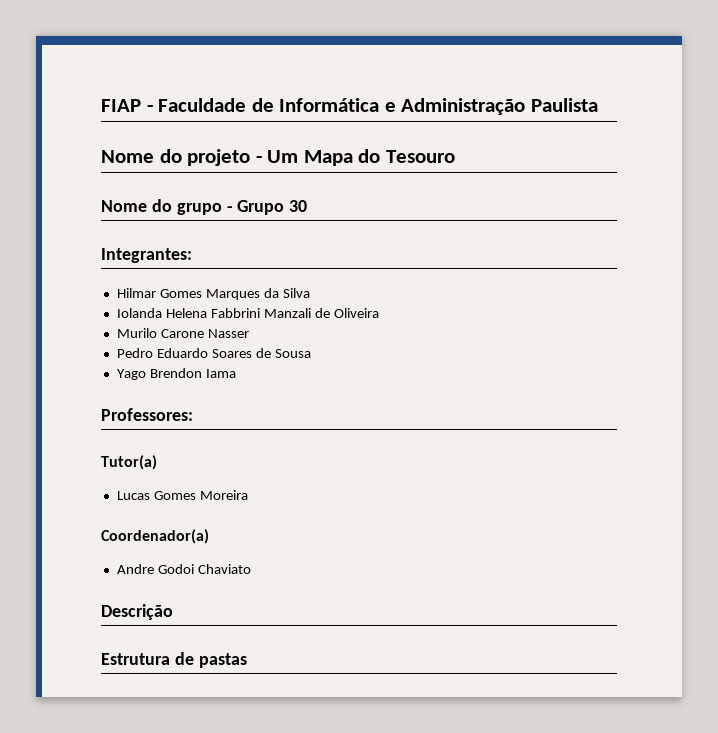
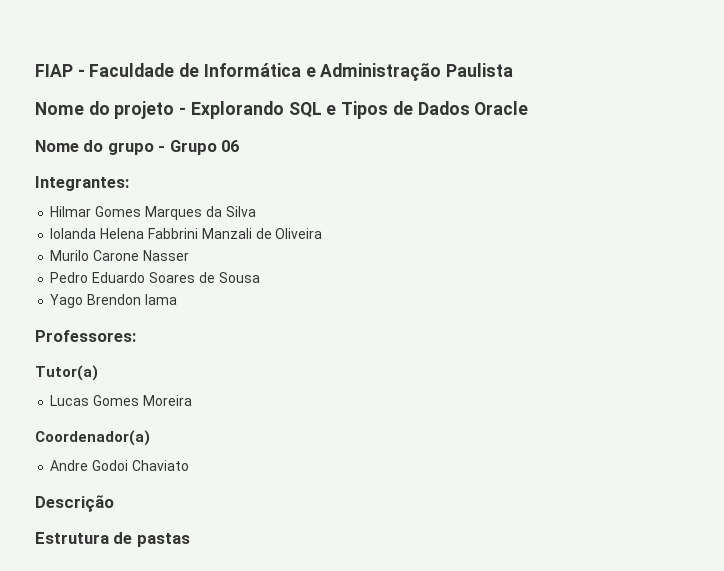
- Nome do projeto - Um Mapa do Tesouro
+ Nome do projeto - Explorando SQL e Tipos de Dados Oracle
- Nome do grupo - Grupo 30
+ Nome do grupo - Grupo 06

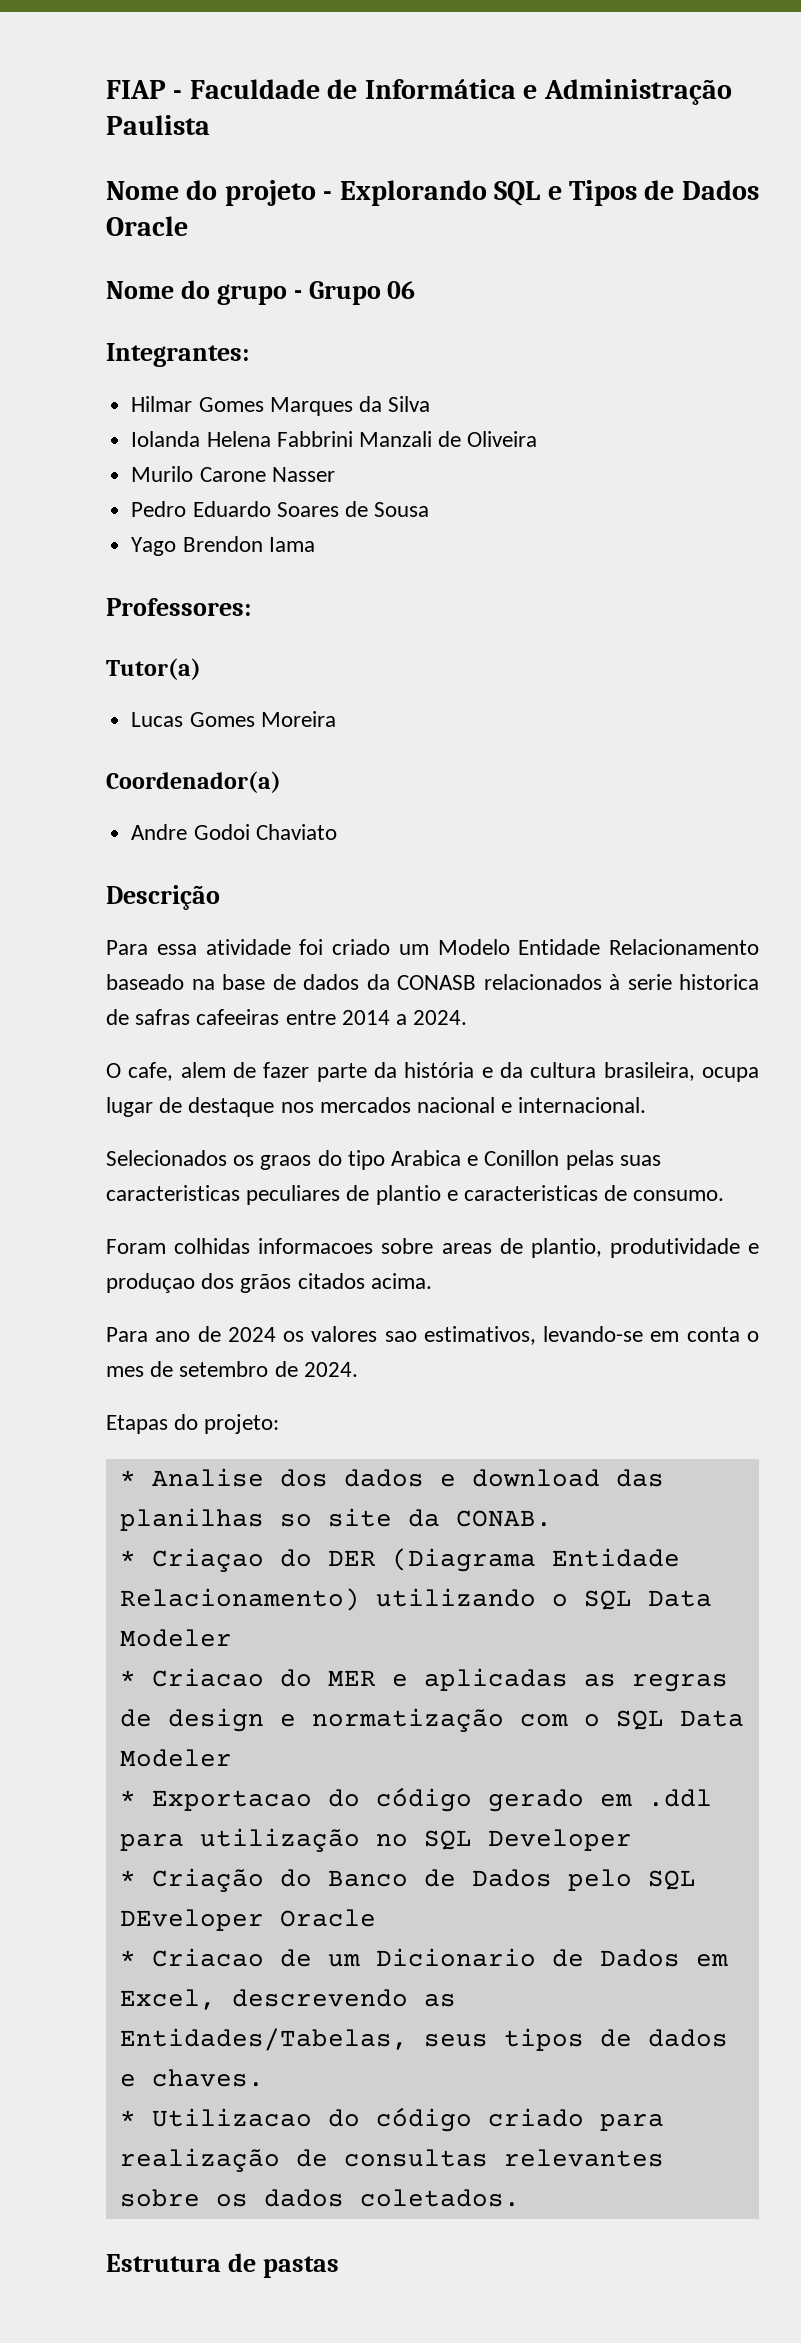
+ Para essa atividade foi criado um Modelo Entidade Relacionamento baseado na base de dados da CONASB relacionados à serie historica de safras cafeeiras entre 2014 a 2024.
+ O cafe, alem de fazer parte da história e da cultura brasileira, ocupa lugar de destaque nos mercados nacional e internacional.
+ Selecionados os graos do tipo Arabica e Conillon pelas suas caracteristicas peculiares de plantio e caracteristicas de consumo.
+ Foram colhidas informacoes sobre areas de plantio, produtividade e produçao dos grãos citados acima.
+ Para ano de 2024 os valores sao estimativos, levando-se em conta o mes de setembro de 2024.
+ Etapas do projeto:
+ * Analise dos dados e download das planilhas so site da CONAB.
+ * Criaçao do DER (Diagrama Entidade Relacionamento) utilizando o SQL Data Modeler
+ * Criacao do MER e aplicadas as regras de design e normatização com o SQL Data Modeler
+ * Exportacao do código gerado em .ddl para utilização no SQL Developer
+ * Criação do Banco de Dados pelo SQL DEveloper Oracle
+ * Criacao de um Dicionario de Dados em Excel, descrevendo as Entidades/Tabelas, seus tipos de dados e chaves.
+ * Utilizacao do código criado para realização de consultas relevantes sobre os dados coletados.

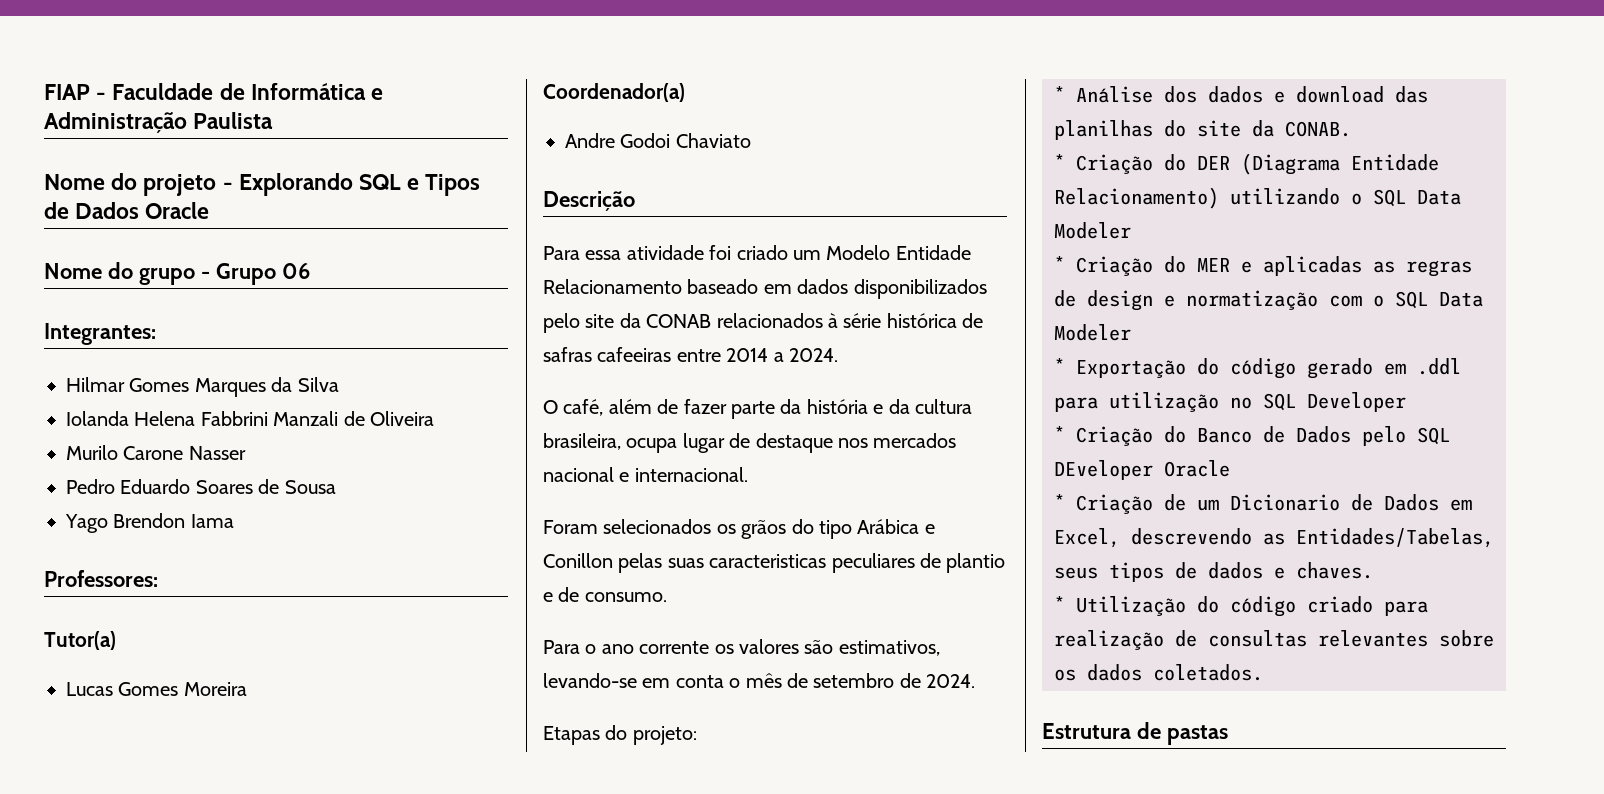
- Para essa atividade foi criado um Modelo Entidade Relacionamento baseado na base de dados da CONASB relacionados à serie historica de safras cafeeiras entre 2014 a 2024.
+ Para essa atividade foi criado um Modelo Entidade Relacionamento baseado em dados disponibilizados pelo site da CONAB relacionados à série histórica de safras cafeeiras entre 2014 a 2024.
- O cafe, alem de fazer parte da história e da cultura brasileira, ocupa lugar de destaque nos mercados nacional e internacional.
+ O café, além de fazer parte da história e da cultura brasileira, ocupa lugar de destaque nos mercados nacional e internacional.
- Selecionados os graos do tipo Arabica e Conillon pelas suas caracteristicas peculiares de plantio e caracteristicas de consumo.
+ Foram selecionados os grãos do tipo Arábica e Conillon pelas suas caracteristicas peculiares de plantio e de consumo.
- Foram colhidas informacoes sobre areas de plantio, produtividade e produçao dos grãos citados acima.
- Para ano de 2024 os valores sao estimativos, levando-se em conta o mes de setembro de 2024.
+ Para o ano corrente os valores são estimativos, levando-se em conta o mês de setembro de 2024.
- * Analise dos dados e download das planilhas so site da CONAB.
+ * Análise dos dados e download das planilhas do site da CONAB.
- * Criaçao do DER (Diagrama Entidade Relacionamento) utilizando o SQL Data Modeler
+ * Criação do DER (Diagrama Entidade Relacionamento) utilizando o SQL Data Modeler
- * Criacao do MER e aplicadas as regras de design e normatização com o SQL Data Modeler
+ * Criação do MER e aplicadas as regras de design e normatização com o SQL Data Modeler
- * Exportacao do código gerado em .ddl para utilização no SQL Developer
+ * Exportação do código gerado em .ddl para utilização no SQL Developer
- * Criacao de um Dicionario de Dados em Excel, descrevendo as Entidades/Tabelas, seus tipos de dados e chaves.
+ * Criação de um Dicionario de Dados em Excel, descrevendo as Entidades/Tabelas, seus tipos de dados e chaves.
- * Utilizacao do código criado para realização de consultas relevantes sobre os dados coletados.
+ * Utilização do código criado para realização de consultas relevantes sobre os dados coletados.

